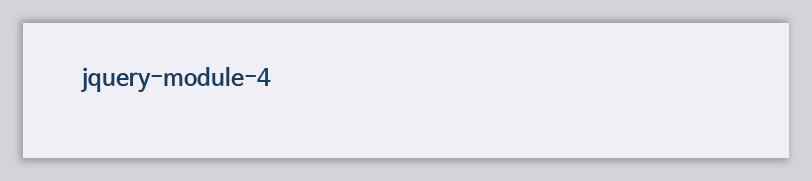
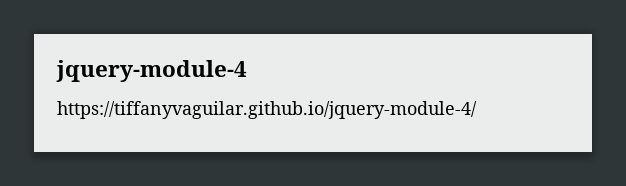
+ https://tiffanyvaguilar.github.io/jquery-module-4/

